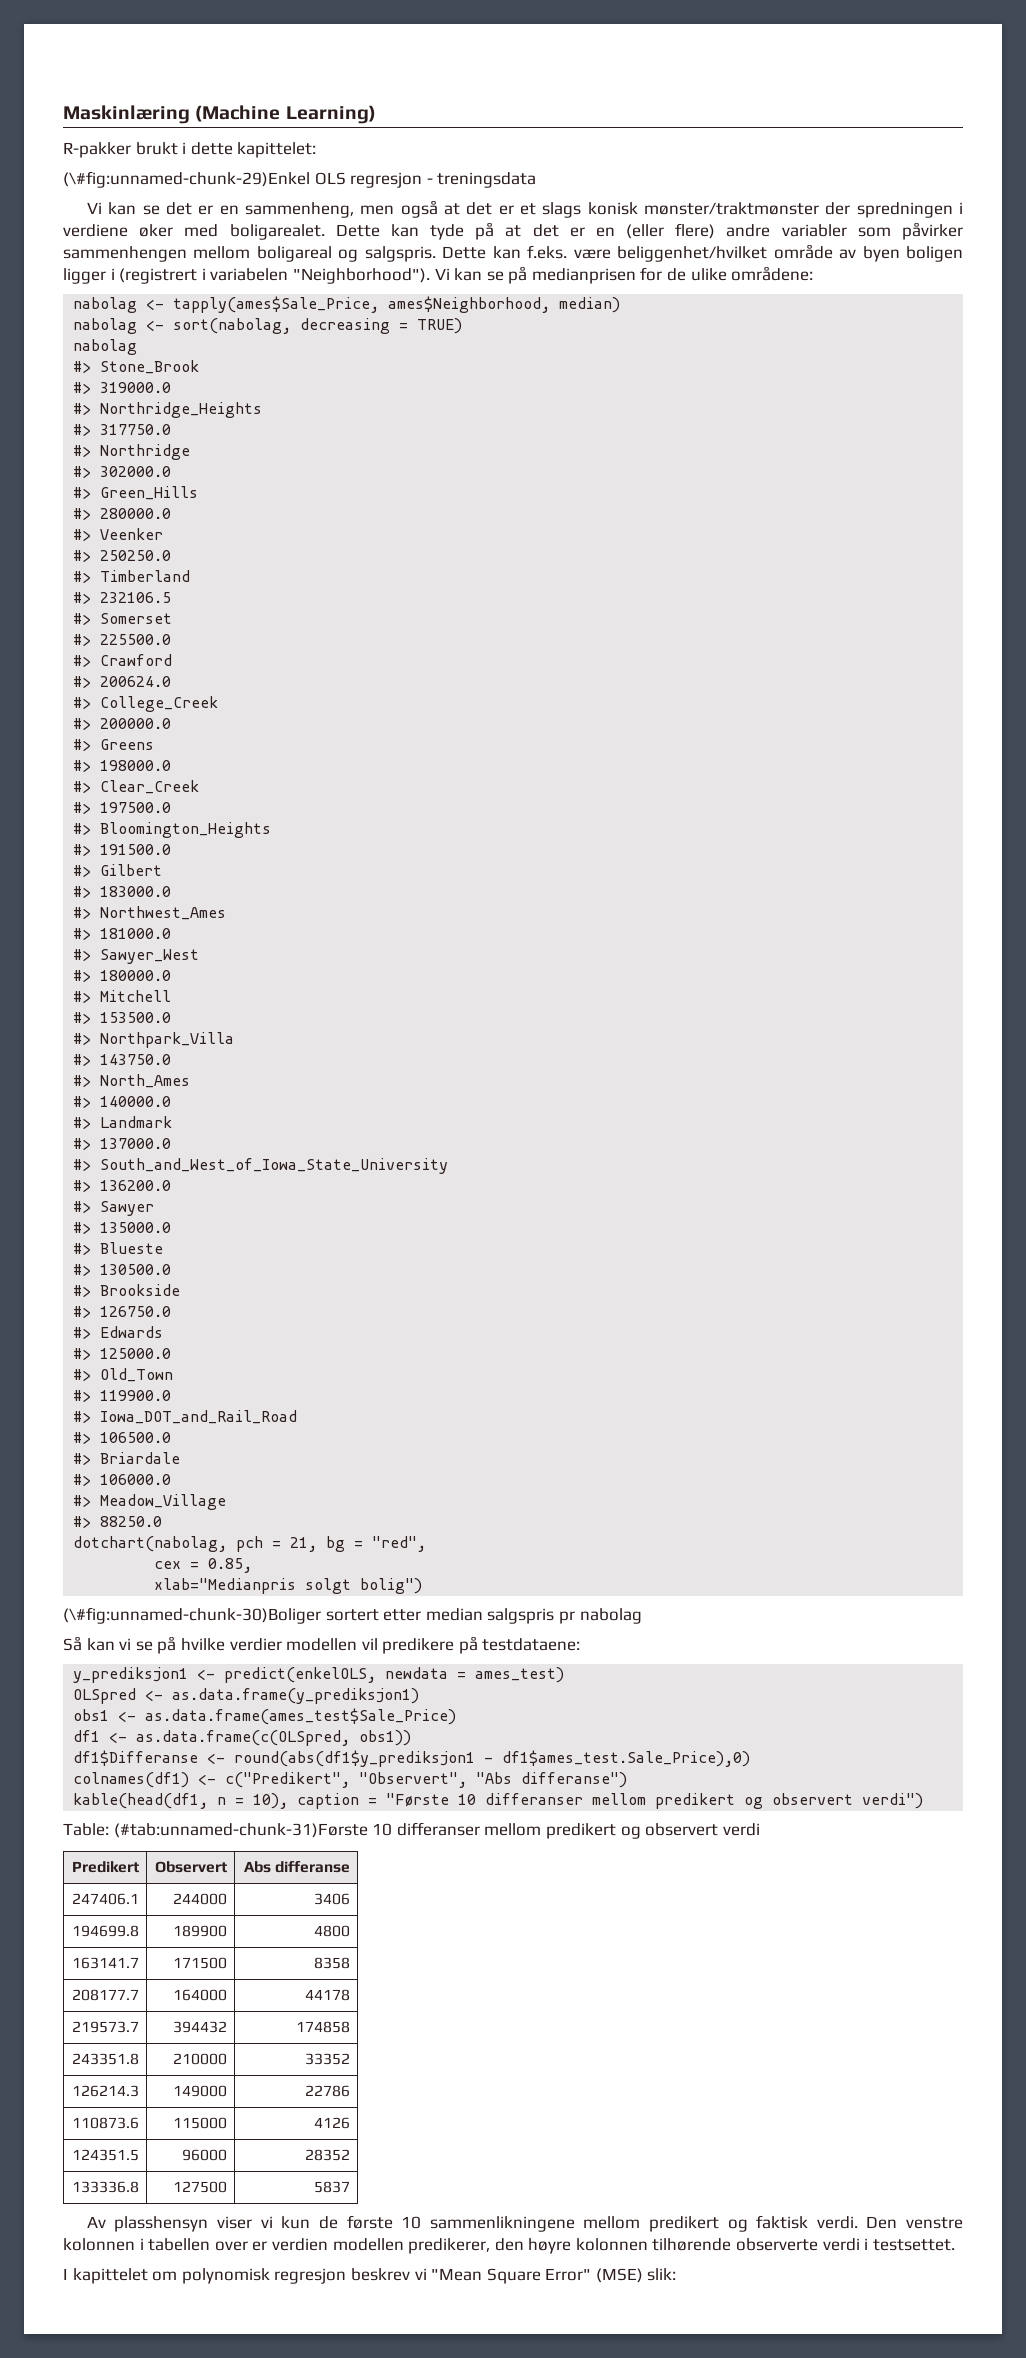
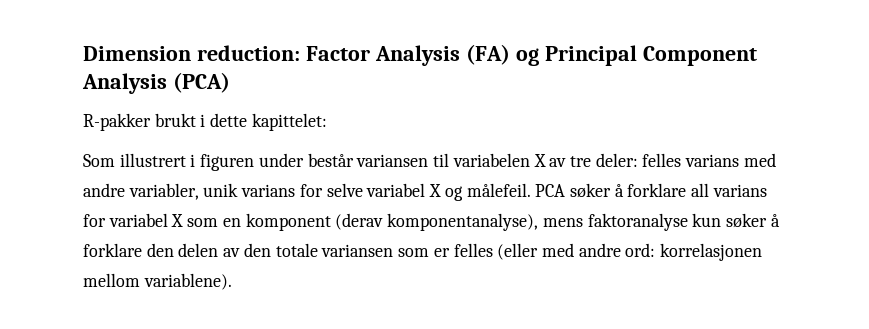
- Maskinlæring (Machine Learning)
+ Dimension reduction: Factor Analysis (FA) og Principal Component Analysis (PCA)
- (\#fig:unnamed-chunk-29)Enkel OLS regresjon - treningsdata
- Vi kan se det er en sammenheng, men også at det er et slags konisk mønster/traktmønster der spredningen i verdiene øker med boligarealet. Dette kan tyde på at det er en (eller flere) andre variabler som påvirker sammenhengen mellom boligareal og salgspris. Dette kan f.eks. være beliggenhet/hvilket område av byen boligen ligger i (registrert i variabelen "Neighborhood"). Vi kan se på medianprisen for de ulike områdene:
- nabolag <- tapply(ames$Sale_Price, ames$Neighborhood, median)
- nabolag <- sort(nabolag, decreasing = TRUE)
- nabolag
- #> Stone_Brook
- #> 319000.0
- #> Northridge_Heights
- #> 317750.0
- #> Northridge
- #> 302000.0
- #> Green_Hills
- #> 280000.0
- #> Veenker
- #> 250250.0
- #> Timberland
- #> 232106.5
- #> Somerset
- #> 225500.0
- #> Crawford
- #> 200624.0
- #> College_Creek
- #> 200000.0
- #> Greens
- #> 198000.0
- #> Clear_Creek
- #> 197500.0
- #> Bloomington_Heights
- #> 191500.0
- #> Gilbert
- #> 183000.0
- #> Northwest_Ames
- #> 181000.0
- #> Sawyer_West
- #> 180000.0
- #> Mitchell
- #> 153500.0
- #> Northpark_Villa
- #> 143750.0
- #> North_Ames
- #> 140000.0
- #> Landmark
- #> 137000.0
- #> South_and_West_of_Iowa_State_University
- #> 136200.0
- #> Sawyer
- #> 135000.0
- #> Blueste
- #> 130500.0
- #> Brookside
- #> 126750.0
- #> Edwards
- #> 125000.0
- #> Old_Town
- #> 119900.0
- #> Iowa_DOT_and_Rail_Road
- #> 106500.0
- #> Briardale
- #> 106000.0
- #> Meadow_Village
- #> 88250.0
- dotchart(nabolag, pch = 21, bg = "red",
- cex = 0.85,
- xlab="Medianpris solgt bolig")
- (\#fig:unnamed-chunk-30)Boliger sortert etter median salgspris pr nabolag
- Så kan vi se på hvilke verdier modellen vil predikere på testdataene:
- y_prediksjon1 <- predict(enkelOLS, newdata = ames_test)
- OLSpred <- as.data.frame(y_prediksjon1)
- obs1 <- as.data.frame(ames_test$Sale_Price)
- df1 <- as.data.frame(c(OLSpred, obs1))
- df1$Differanse <- round(abs(df1$y_prediksjon1 - df1$ames_test.Sale_Price),0)
- colnames(df1) <- c("Predikert", "Observert", "Abs differanse")
- kable(head(df1, n = 10), caption = "Første 10 differanser mellom predikert og observert verdi")
- Table: (#tab:unnamed-chunk-31)Første 10 differanser mellom predikert og observert verdi
- Predikert | Observert | Abs differanse
- 247406.1 | 244000 | 3406
- 194699.8 | 189900 | 4800
- 163141.7 | 171500 | 8358
- 208177.7 | 164000 | 44178
- 219573.7 | 394432 | 174858
- 243351.8 | 210000 | 33352
- 126214.3 | 149000 | 22786
- 110873.6 | 115000 | 4126
- 124351.5 | 96000 | 28352
- 133336.8 | 127500 | 5837
- Av plasshensyn viser vi kun de første 10 sammenlikningene mellom predikert og faktisk verdi. Den venstre kolonnen i tabellen over er verdien modellen predikerer, den høyre kolonnen tilhørende observerte verdi i testsettet.
- I kapittelet om polynomisk regresjon beskrev vi "Mean Square Error" (MSE) slik:
+ Som illustrert i figuren under består variansen til variabelen X av tre deler: felles varians med andre variabler, unik varians for selve variabel X og målefeil. PCA søker å forklare all varians for variabel X som en komponent (derav komponentanalyse), mens faktoranalyse kun søker å forklare den delen av den totale variansen som er felles (eller med andre ord: korrelasjonen mellom variablene).

